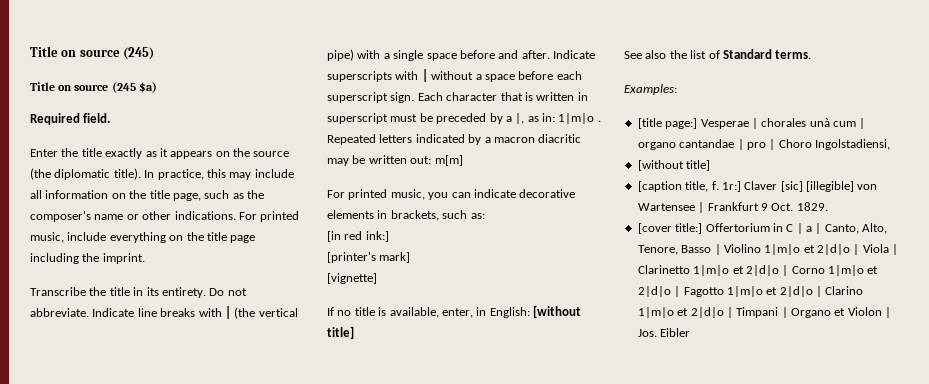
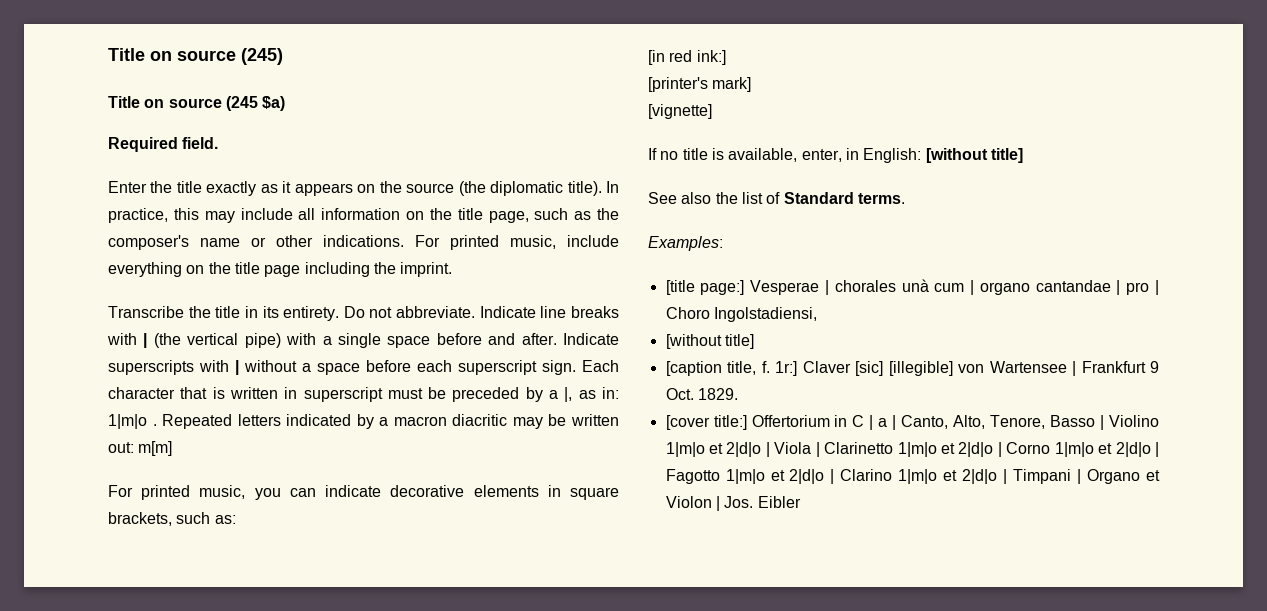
- For printed music, you can indicate decorative elements in brackets, such as:
+ For printed music, you can indicate decorative elements in square brackets, such as:

